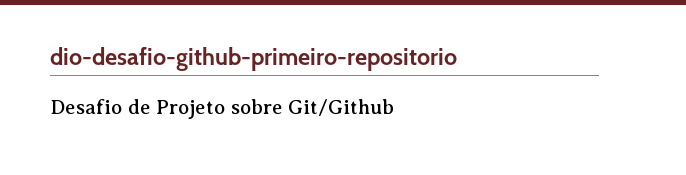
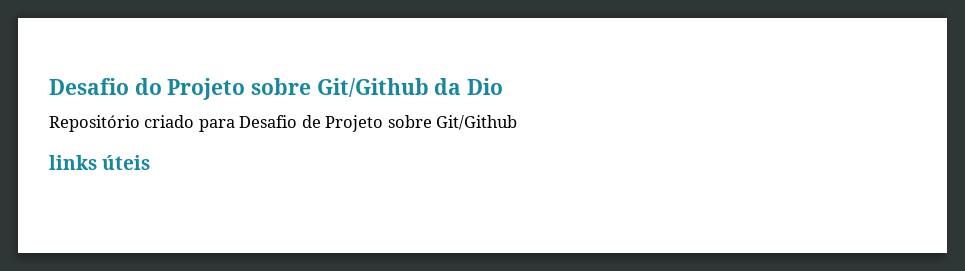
- dio-desafio-github-primeiro-repositorio
- Desafio de Projeto sobre Git/Github
+ Desafio do Projeto sobre Git/Github da Dio
+ Repositório criado para Desafio de Projeto sobre Git/Github
+ links úteis

